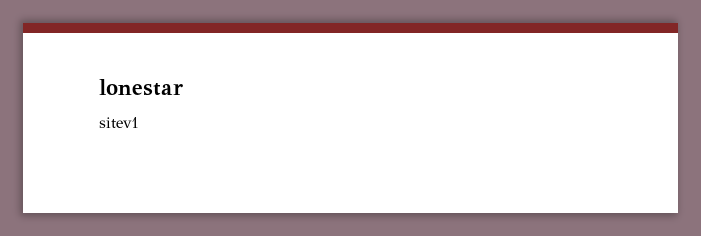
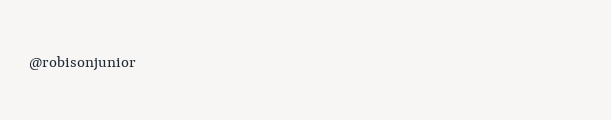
- lonestar
- sitev1
+ @robisonjunior

